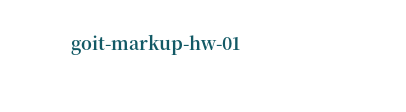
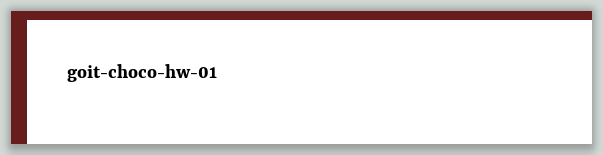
- goit-markup-hw-01
+ goit-choco-hw-01

